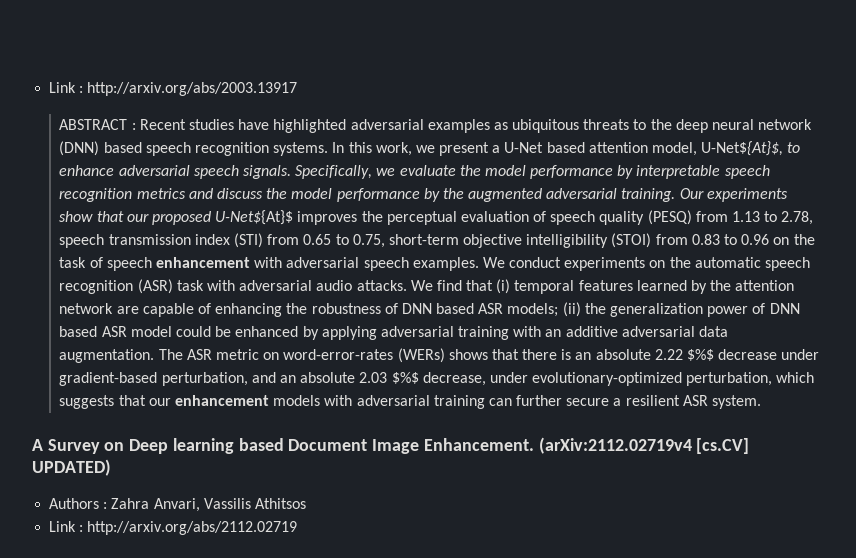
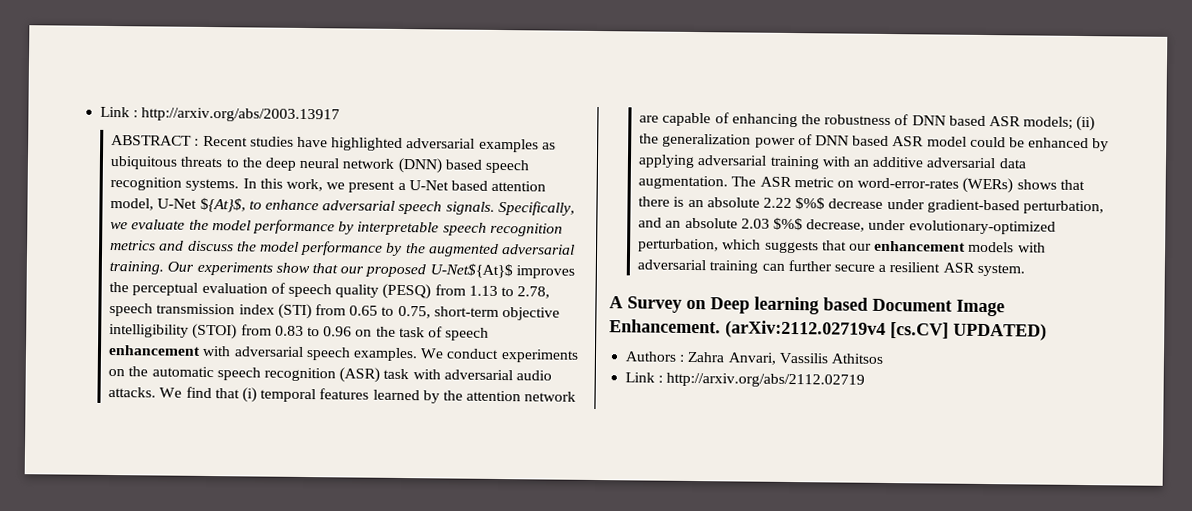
- In this work, we present a U-Net based attention model, U-Net${At}$, to enhance adversarial speech signals.
+ In this work, we present a U-Net based attention model, U-Net ${At}$, to enhance adversarial speech signals.

